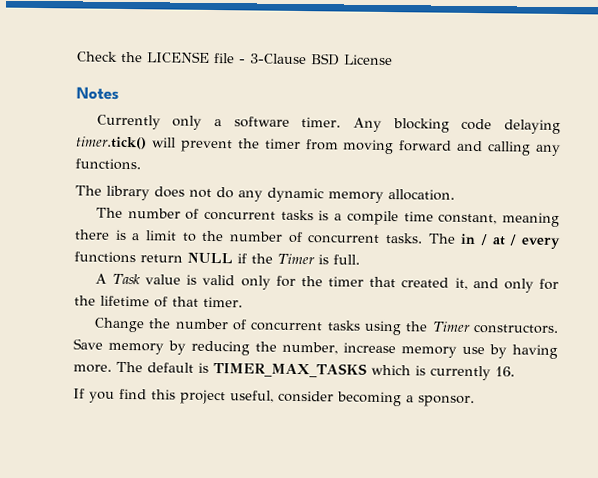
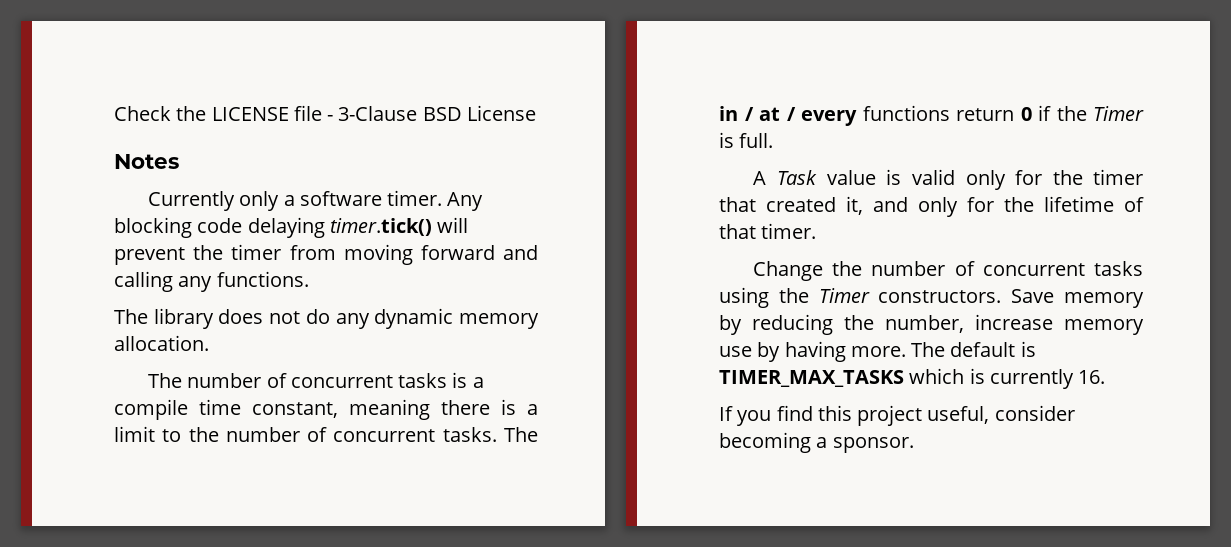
- The in / at / every functions return NULL if the Timer is full.
+ The in / at / every functions return 0 if the Timer is full.

